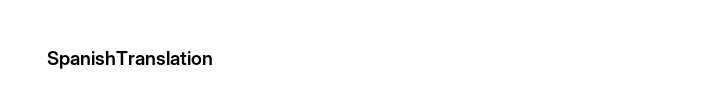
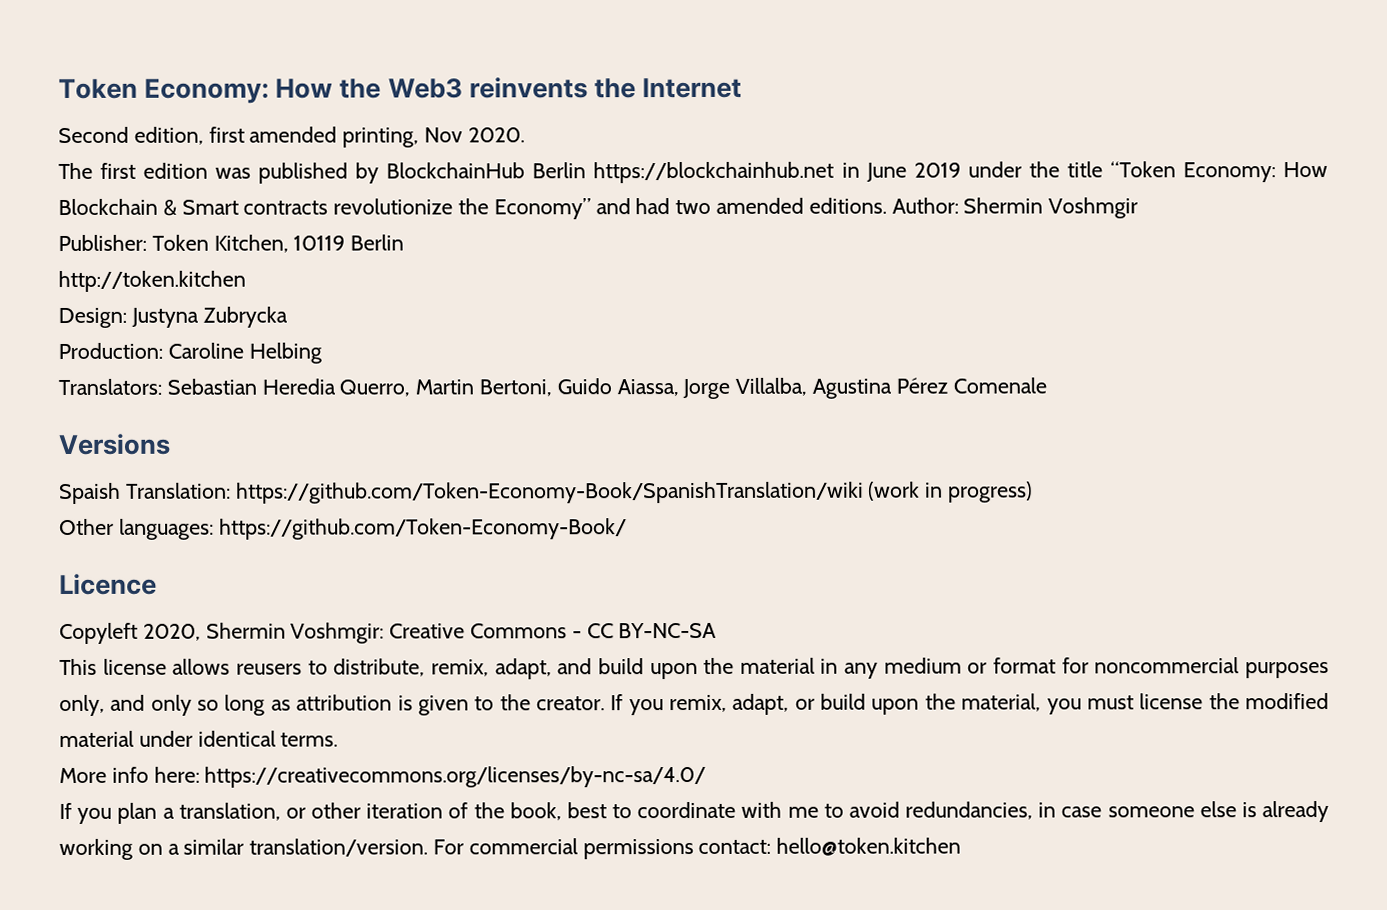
- SpanishTranslation
+ Token Economy: How the Web3 reinvents the Internet
+ Second edition, first amended printing, Nov 2020.
+ The first edition was published by BlockchainHub Berlin https://blockchainhub.net in June 2019 under the title “Token Economy: How Blockchain & Smart contracts revolutionize the Economy” and had two amended editions. Author: Shermin Voshmgir
+ Publisher: Token Kitchen, 10119 Berlin
+ http://token.kitchen
+ Design: Justyna Zubrycka
+ Production: Caroline Helbing
+ Translators: Sebastian Heredia Querro, Martin Bertoni, Guido Aiassa, Jorge Villalba, Agustina Pérez Comenale
+ Versions
+ Spaish Translation: https://github.com/Token-Economy-Book/SpanishTranslation/wiki (work in progress)
+ Other languages: https://github.com/Token-Economy-Book/
+ Licence
+ Copyleft 2020, Shermin Voshmgir: Creative Commons - CC BY-NC-SA
+ This license allows reusers to distribute, remix, adapt, and build upon the material in any medium or format for noncommercial purposes only, and only so long as attribution is given to the creator. If you remix, adapt, or build upon the material, you must license the modified material under identical terms.
+ More info here: https://creativecommons.org/licenses/by-nc-sa/4.0/
+ If you plan a translation, or other iteration of the book, best to coordinate with me to avoid redundancies, in case someone else is already working on a similar translation/version. For commercial permissions contact: hello@token.kitchen

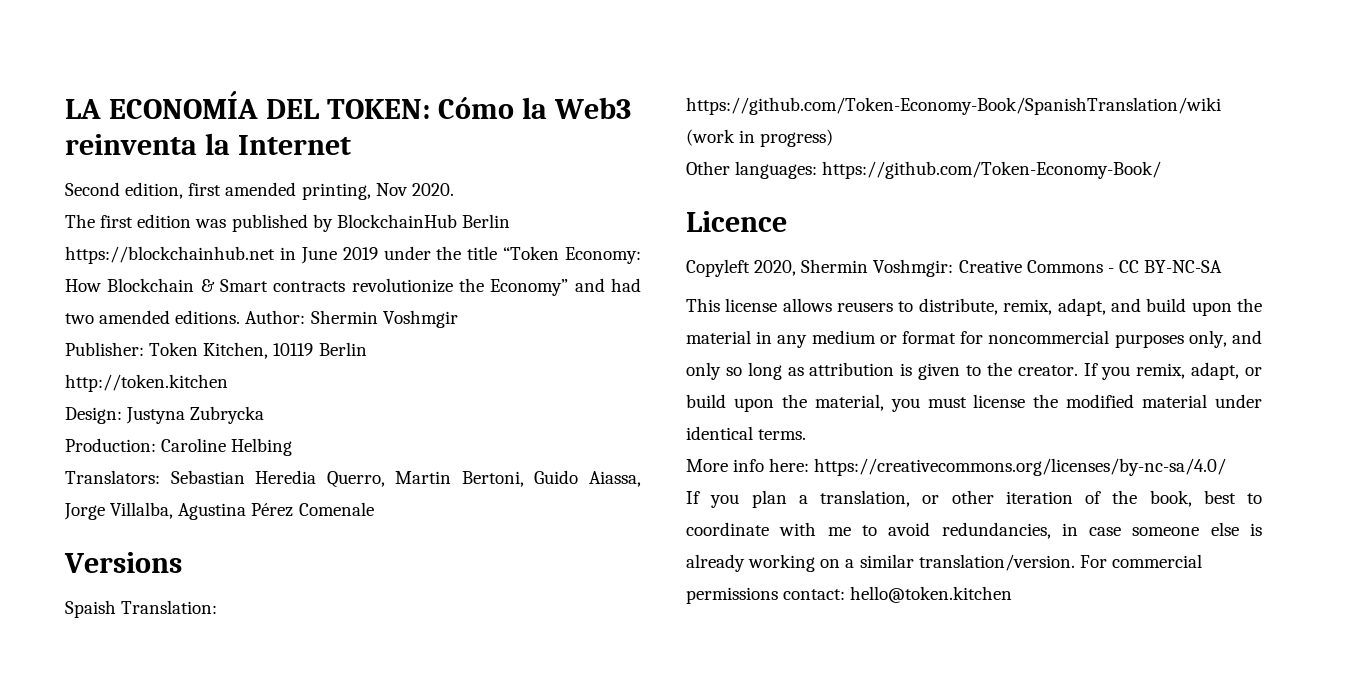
- Token Economy: How the Web3 reinvents the Internet
+ LA ECONOMÍA DEL TOKEN: Cómo la Web3 reinventa la Internet

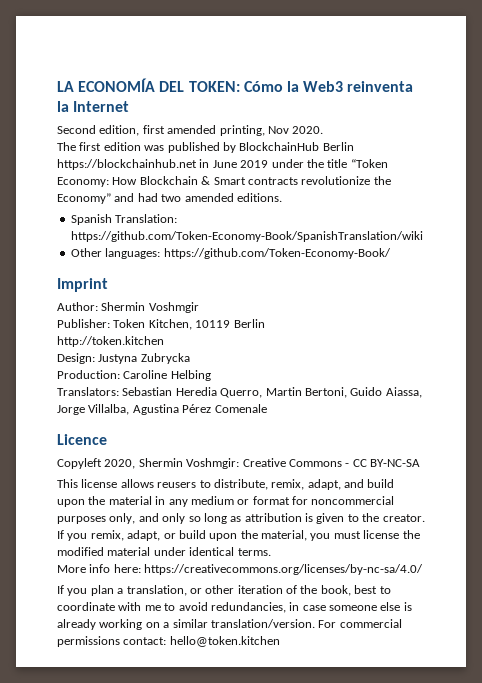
- The first edition was published by BlockchainHub Berlin https://blockchainhub.net in June 2019 under the title “Token Economy: How Blockchain & Smart contracts revolutionize the Economy” and had two amended editions. Author: Shermin Voshmgir
+ The first edition was published by BlockchainHub Berlin https://blockchainhub.net in June 2019 under the title “Token Economy: How Blockchain & Smart contracts revolutionize the Economy” and had two amended editions.
+ Spanish Translation: https://github.com/Token-Economy-Book/SpanishTranslation/wiki
+ Other languages: https://github.com/Token-Economy-Book/
+ Imprint
+ Author: Shermin Voshmgir
- Versions
- Spaish Translation: https://github.com/Token-Economy-Book/SpanishTranslation/wiki (work in progress)
- Other languages: https://github.com/Token-Economy-Book/

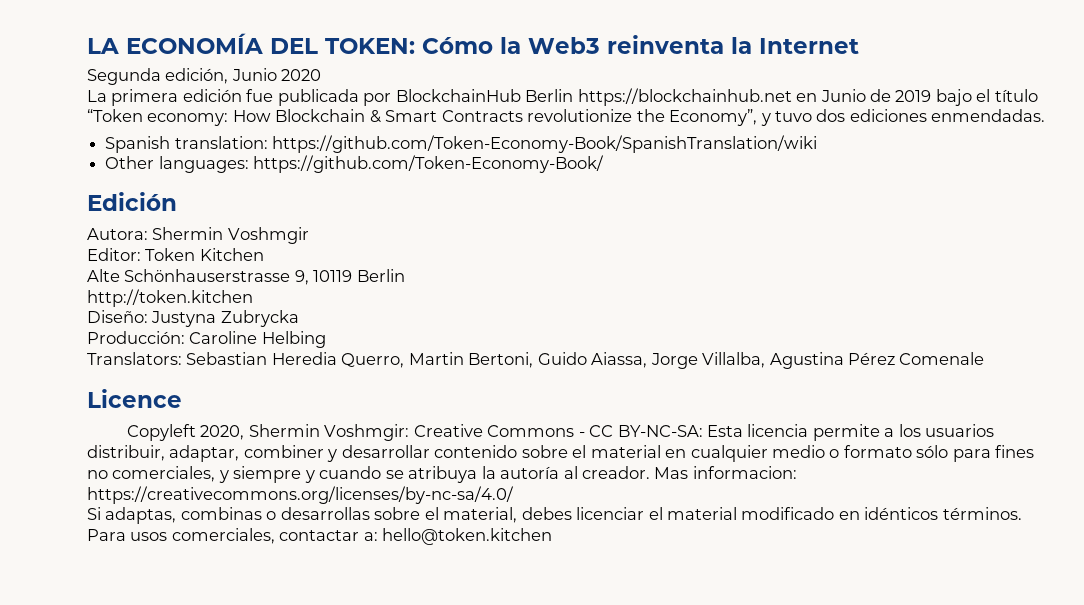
- Second edition, first amended printing, Nov 2020.
- The first edition was published by BlockchainHub Berlin https://blockchainhub.net in June 2019 under the title “Token Economy: How Blockchain & Smart contracts revolutionize the Economy” and had two amended editions.
+ Segunda edición, Junio 2020
+ La primera edición fue publicada por BlockchainHub Berlin https://blockchainhub.net en Junio de 2019 bajo el título “Token economy: How Blockchain & Smart Contracts revolutionize the Economy”, y tuvo dos ediciones enmendadas.
- Spanish Translation: https://github.com/Token-Economy-Book/SpanishTranslation/wiki
+ Spanish translation: https://github.com/Token-Economy-Book/SpanishTranslation/wiki
- Imprint
- Author: Shermin Voshmgir
+ Edición
+ Autora: Shermin Voshmgir
- Publisher: Token Kitchen, 10119 Berlin
+ Editor: Token Kitchen
+ Alte Schönhauserstrasse 9, 10119 Berlin
- Design: Justyna Zubrycka
+ Diseño: Justyna Zubrycka
- Production: Caroline Helbing
+ Producción: Caroline Helbing
- Copyleft 2020, Shermin Voshmgir: Creative Commons - CC BY-NC-SA
- This license allows reusers to distribute, remix, adapt, and build upon the material in any medium or format for noncommercial purposes only, and only so long as attribution is given to the creator. If you remix, adapt, or build upon the material, you must license the modified material under identical terms.
- More info here: https://creativecommons.org/licenses/by-nc-sa/4.0/
- If you plan a translation, or other iteration of the book, best to coordinate with me to avoid redundancies, in case someone else is already working on a similar translation/version. For commercial permissions contact: hello@token.kitchen
+ Copyleft 2020, Shermin Voshmgir: Creative Commons - CC BY-NC-SA: Esta licencia permite a los usuarios distribuir, adaptar, combiner y desarrollar contenido sobre el material en cualquier medio o formato sólo para fines no comerciales, y siempre y cuando se atribuya la autoría al creador. Mas informacion: https://creativecommons.org/licenses/by-nc-sa/4.0/
+ Si adaptas, combinas o desarrollas sobre el material, debes licenciar el material modificado en idénticos términos. Para usos comerciales, contactar a: hello@token.kitchen

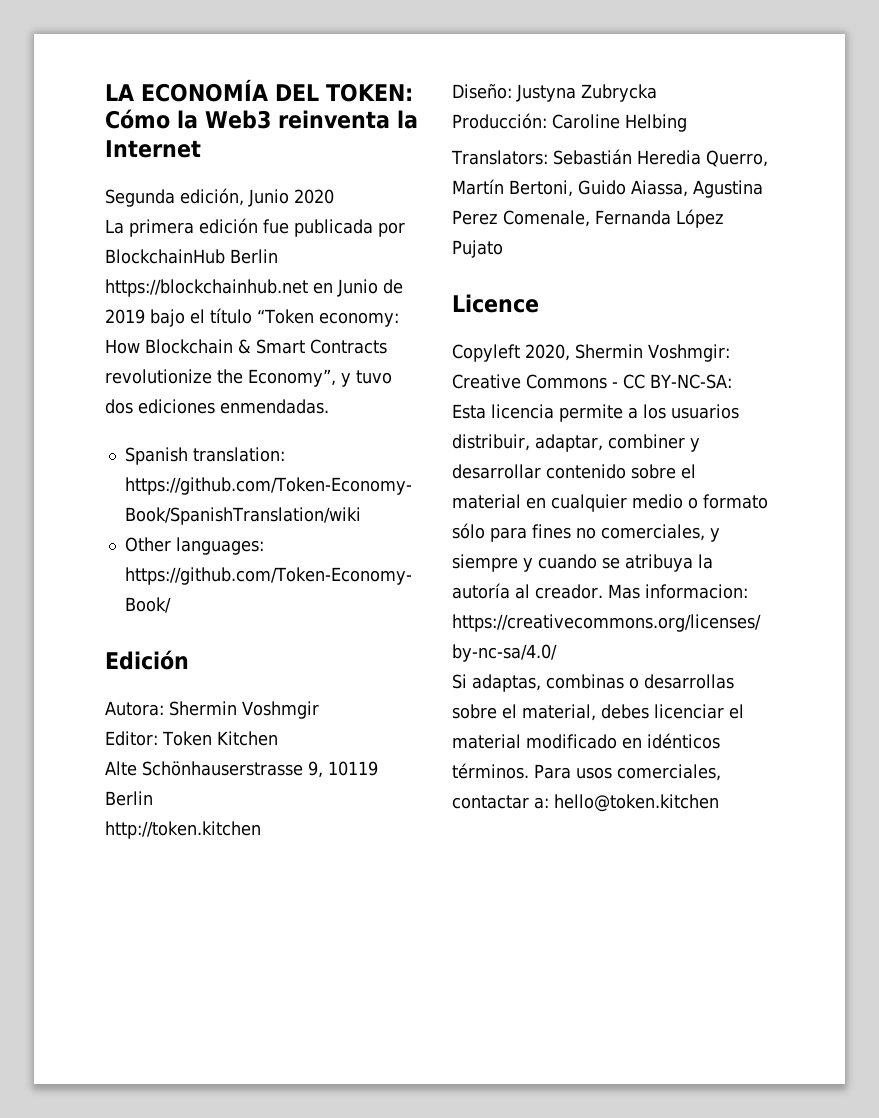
- Translators: Sebastian Heredia Querro, Martin Bertoni, Guido Aiassa, Jorge Villalba, Agustina Pérez Comenale
+ Translators: Sebastián Heredia Querro, Martín Bertoni, Guido Aiassa, Agustina Perez Comenale, Fernanda López Pujato

